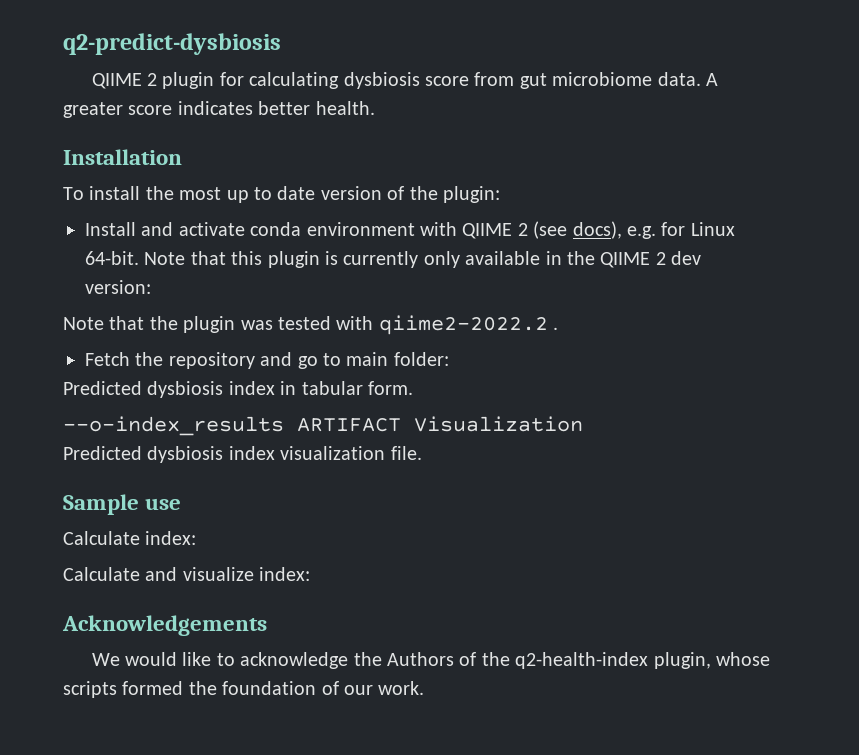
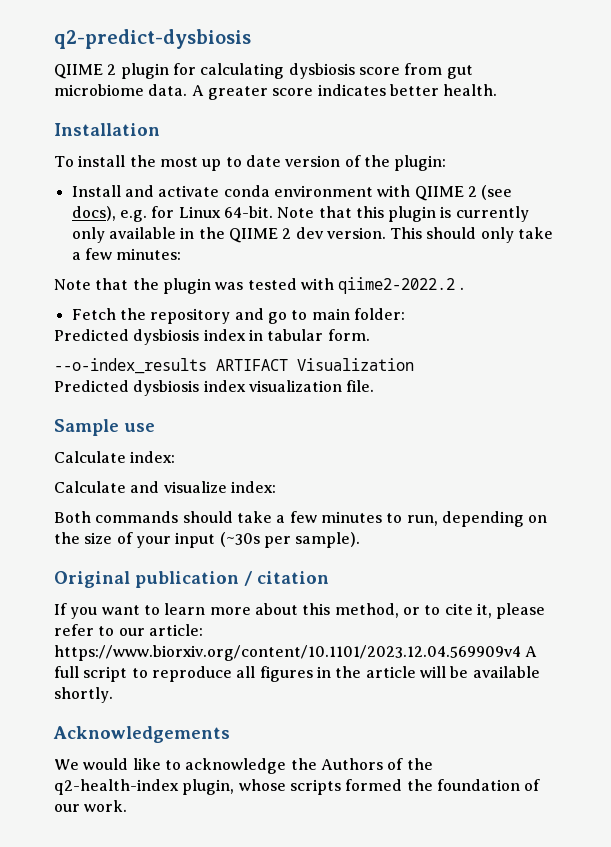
- Note that this plugin is currently only available in the QIIME 2 dev version:
+ Note that this plugin is currently only available in the QIIME 2 dev version. This should only take a few minutes:
+ Both commands should take a few minutes to run, depending on the size of your input (~30s per sample).
+ Original publication / citation
+ If you want to learn more about this method, or to cite it, please refer to our article: https://www.biorxiv.org/content/10.1101/2023.12.04.569909v4 A full script to reproduce all figures in the article will be available shortly.

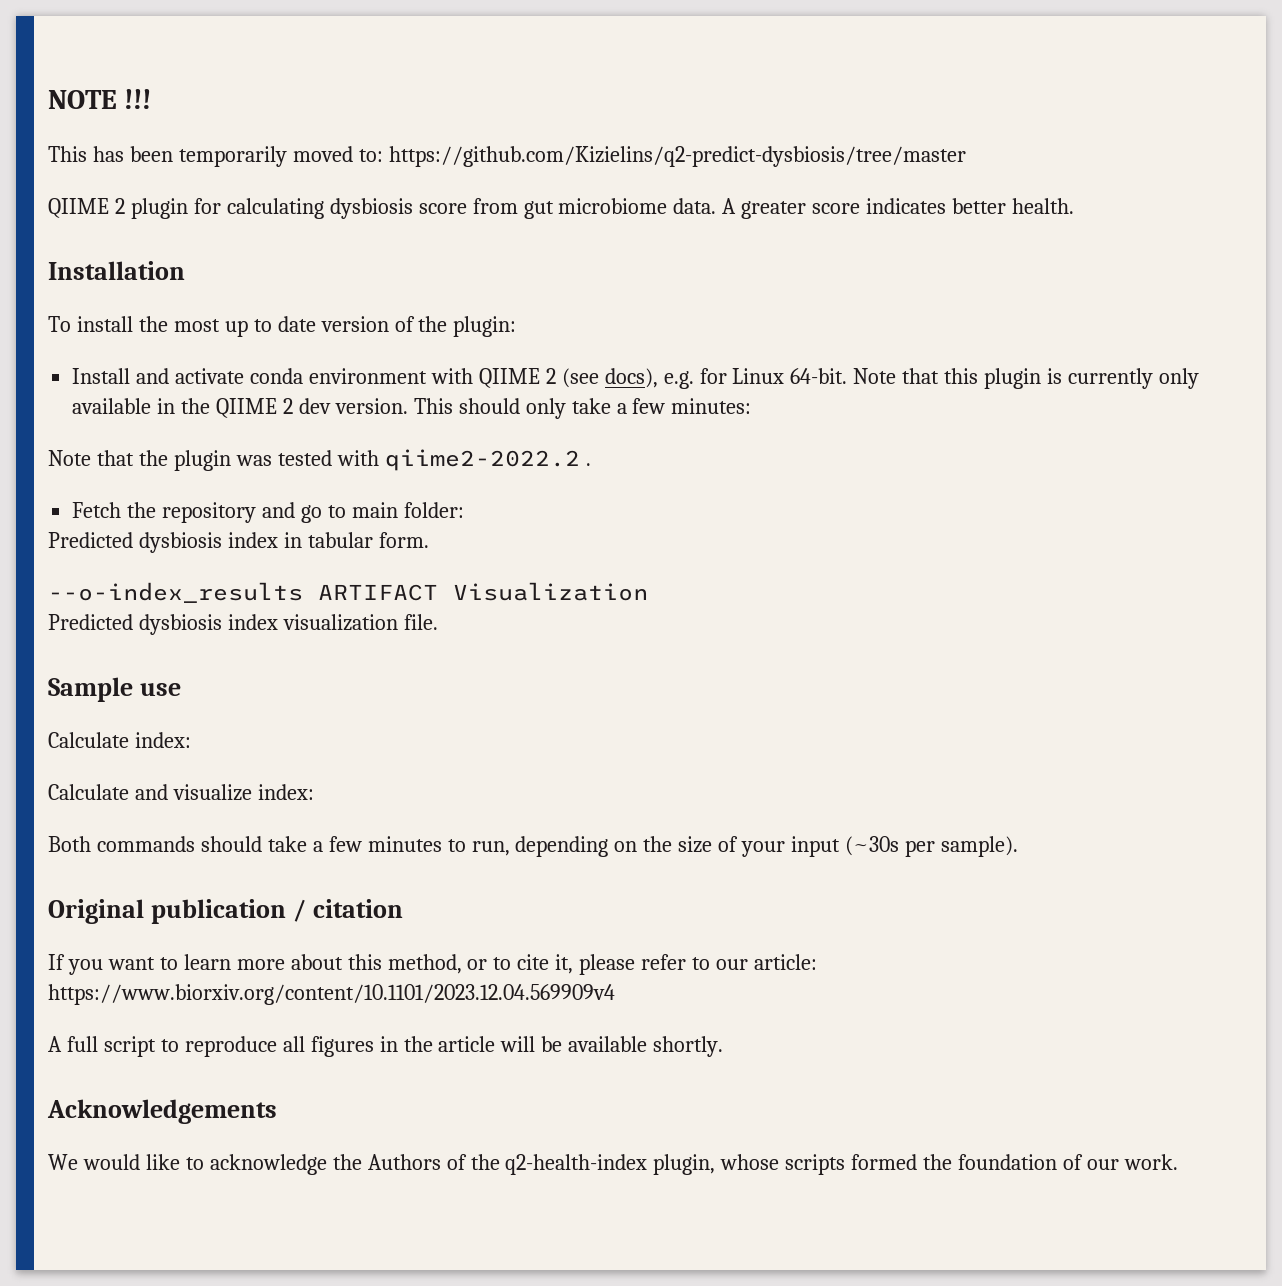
- q2-predict-dysbiosis
+ NOTE !!!
+ This has been temporarily moved to: https://github.com/Kizielins/q2-predict-dysbiosis/tree/master
- If you want to learn more about this method, or to cite it, please refer to our article: https://www.biorxiv.org/content/10.1101/2023.12.04.569909v4 A full script to reproduce all figures in the article will be available shortly.
+ If you want to learn more about this method, or to cite it, please refer to our article: https://www.biorxiv.org/content/10.1101/2023.12.04.569909v4
+ A full script to reproduce all figures in the article will be available shortly.

